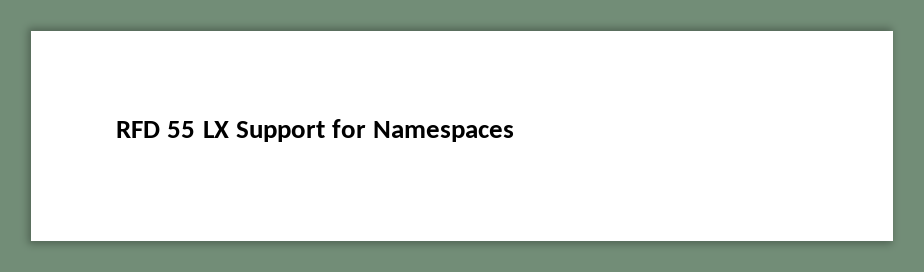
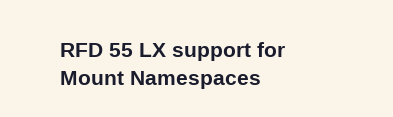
- RFD 55 LX Support for Namespaces
+ RFD 55 LX support for Mount Namespaces

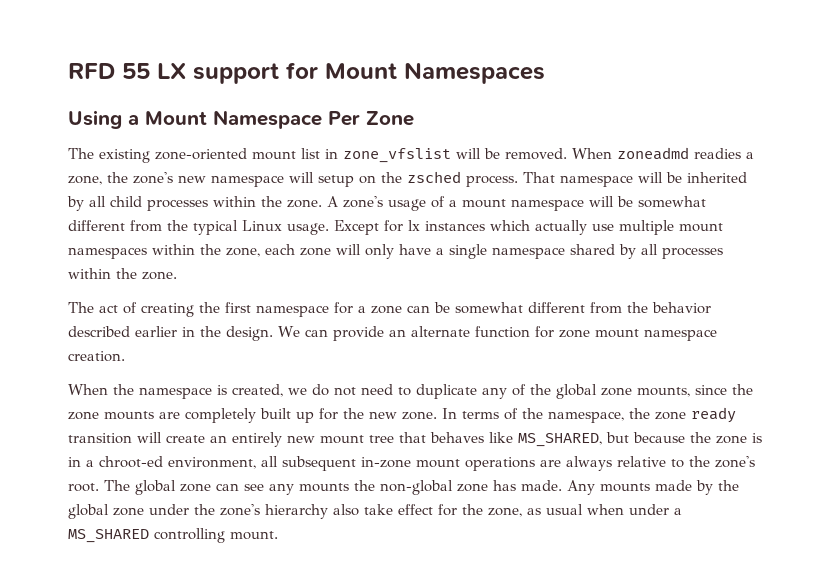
+ Using a Mount Namespace Per Zone
+ The existing zone-oriented mount list in zone_vfslist will be removed. When zoneadmd readies a zone, the zone's new namespace will setup on the zsched process. That namespace will be inherited by all child processes within the zone. A zone's usage of a mount namespace will be somewhat different from the typical Linux usage. Except for lx instances which actually use multiple mount namespaces within the zone, each zone will only have a single namespace shared by all processes within the zone.
+ The act of creating the first namespace for a zone can be somewhat different from the behavior described earlier in the design. We can provide an alternate function for zone mount namespace creation.
+ When the namespace is created, we do not need to duplicate any of the global zone mounts, since the zone mounts are completely built up for the new zone. In terms of the namespace, the zone ready transition will create an entirely new mount tree that behaves like MS_SHARED, but because the zone is in a chroot-ed environment, all subsequent in-zone mount operations are always relative to the zone's root. The global zone can see any mounts the non-global zone has made. Any mounts made by the global zone under the zone's hierarchy also take effect for the zone, as usual when under a MS_SHARED controlling mount.

